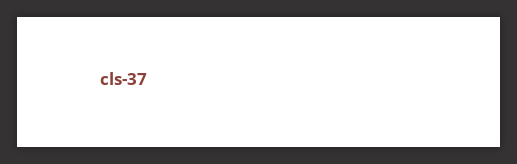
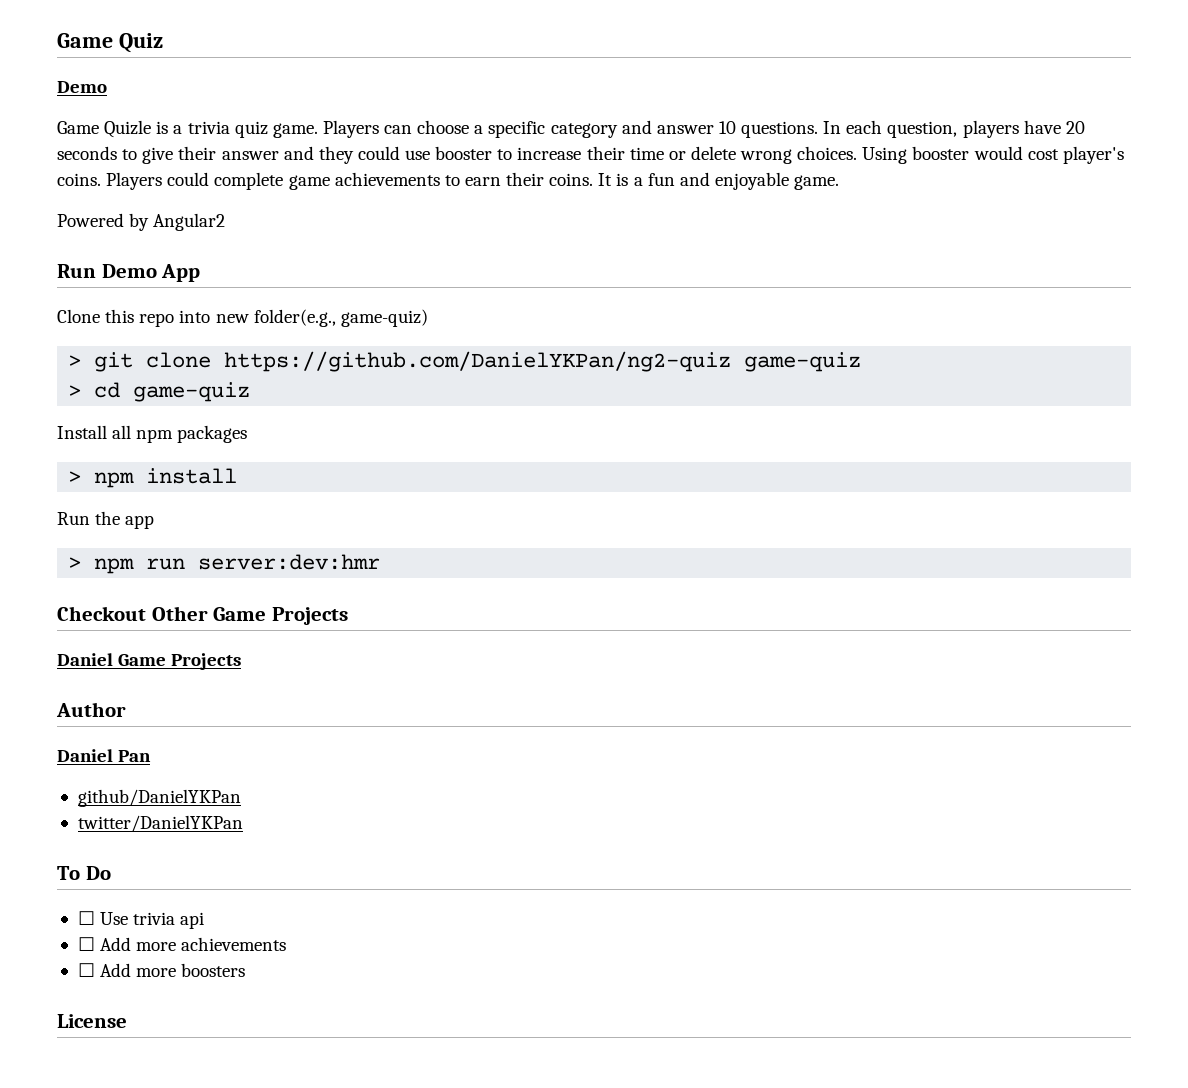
- cls-37
+ Game Quiz
+ Demo
+ Game Quizle is a trivia quiz game. Players can choose a specific category and answer 10 questions. In each question, players have 20 seconds to give their answer and they could use booster to increase their time or delete wrong choices. Using booster would cost player's coins. Players could complete game achievements to earn their coins. It is a fun and enjoyable game.
+ Powered by Angular2
+ Run Demo App
+ Clone this repo into new folder(e.g., game-quiz)
+ > git clone https://github.com/DanielYKPan/ng2-quiz game-quiz
+ > cd game-quiz
+ Install all npm packages
+ > npm install
+ Run the app
+ > npm run server:dev:hmr
+ Checkout Other Game Projects
+ Daniel Game Projects
+ Author
+ Daniel Pan
+ github/DanielYKPan
+ twitter/DanielYKPan
+ To Do
+ ☐ Use trivia api
+ ☐ Add more achievements
+ ☐ Add more boosters
+ License

